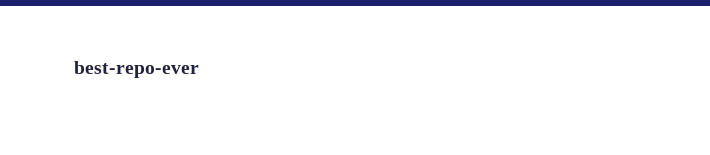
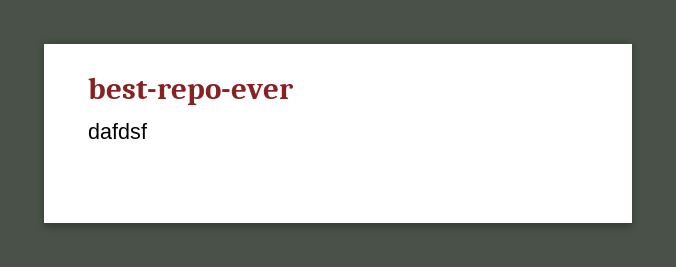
+ dafdsf

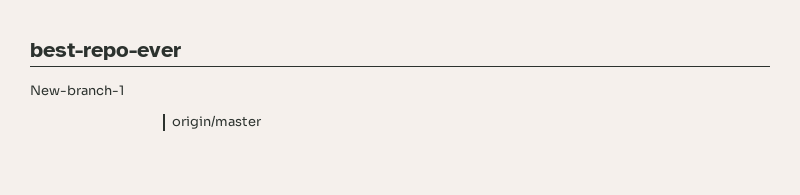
- dafdsf
+ New-branch-1
+ origin/master

